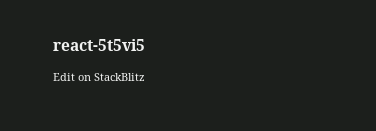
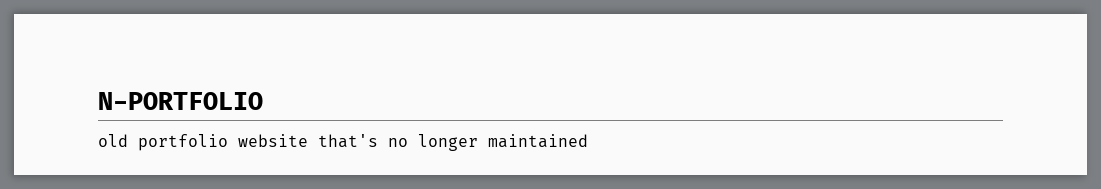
- react-5t5vi5
- Edit on StackBlitz
+ N-PORTFOLIO
+ old portfolio website that's no longer maintained

